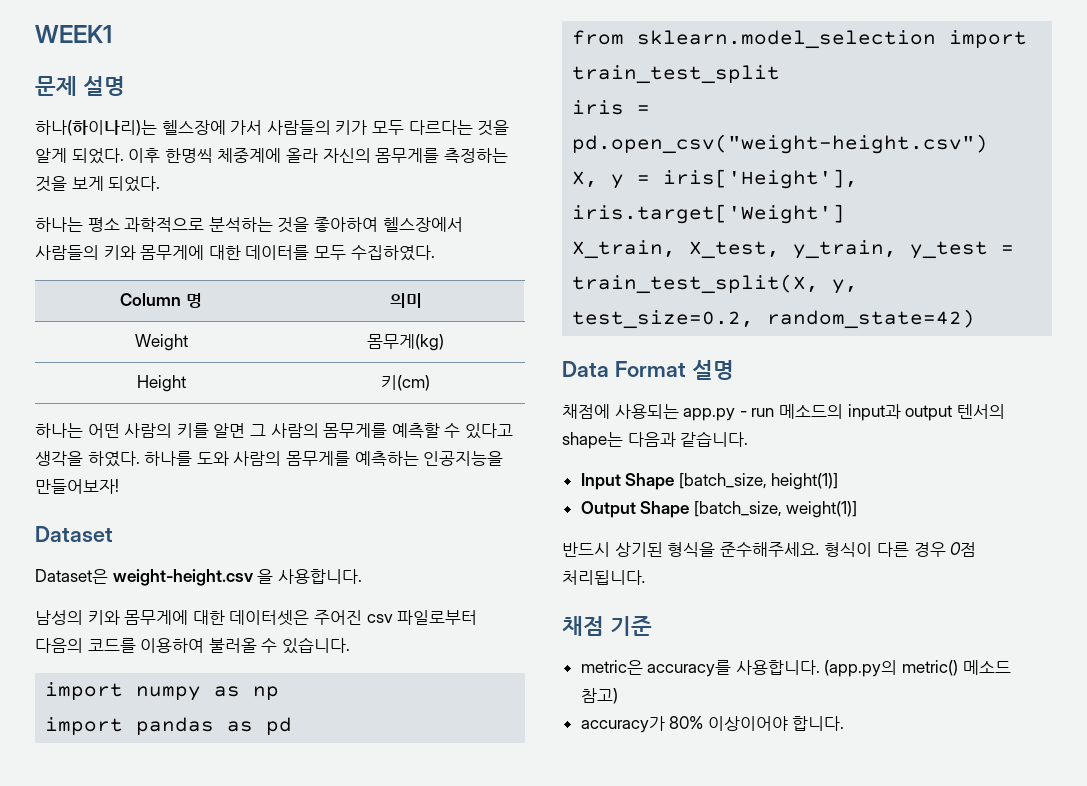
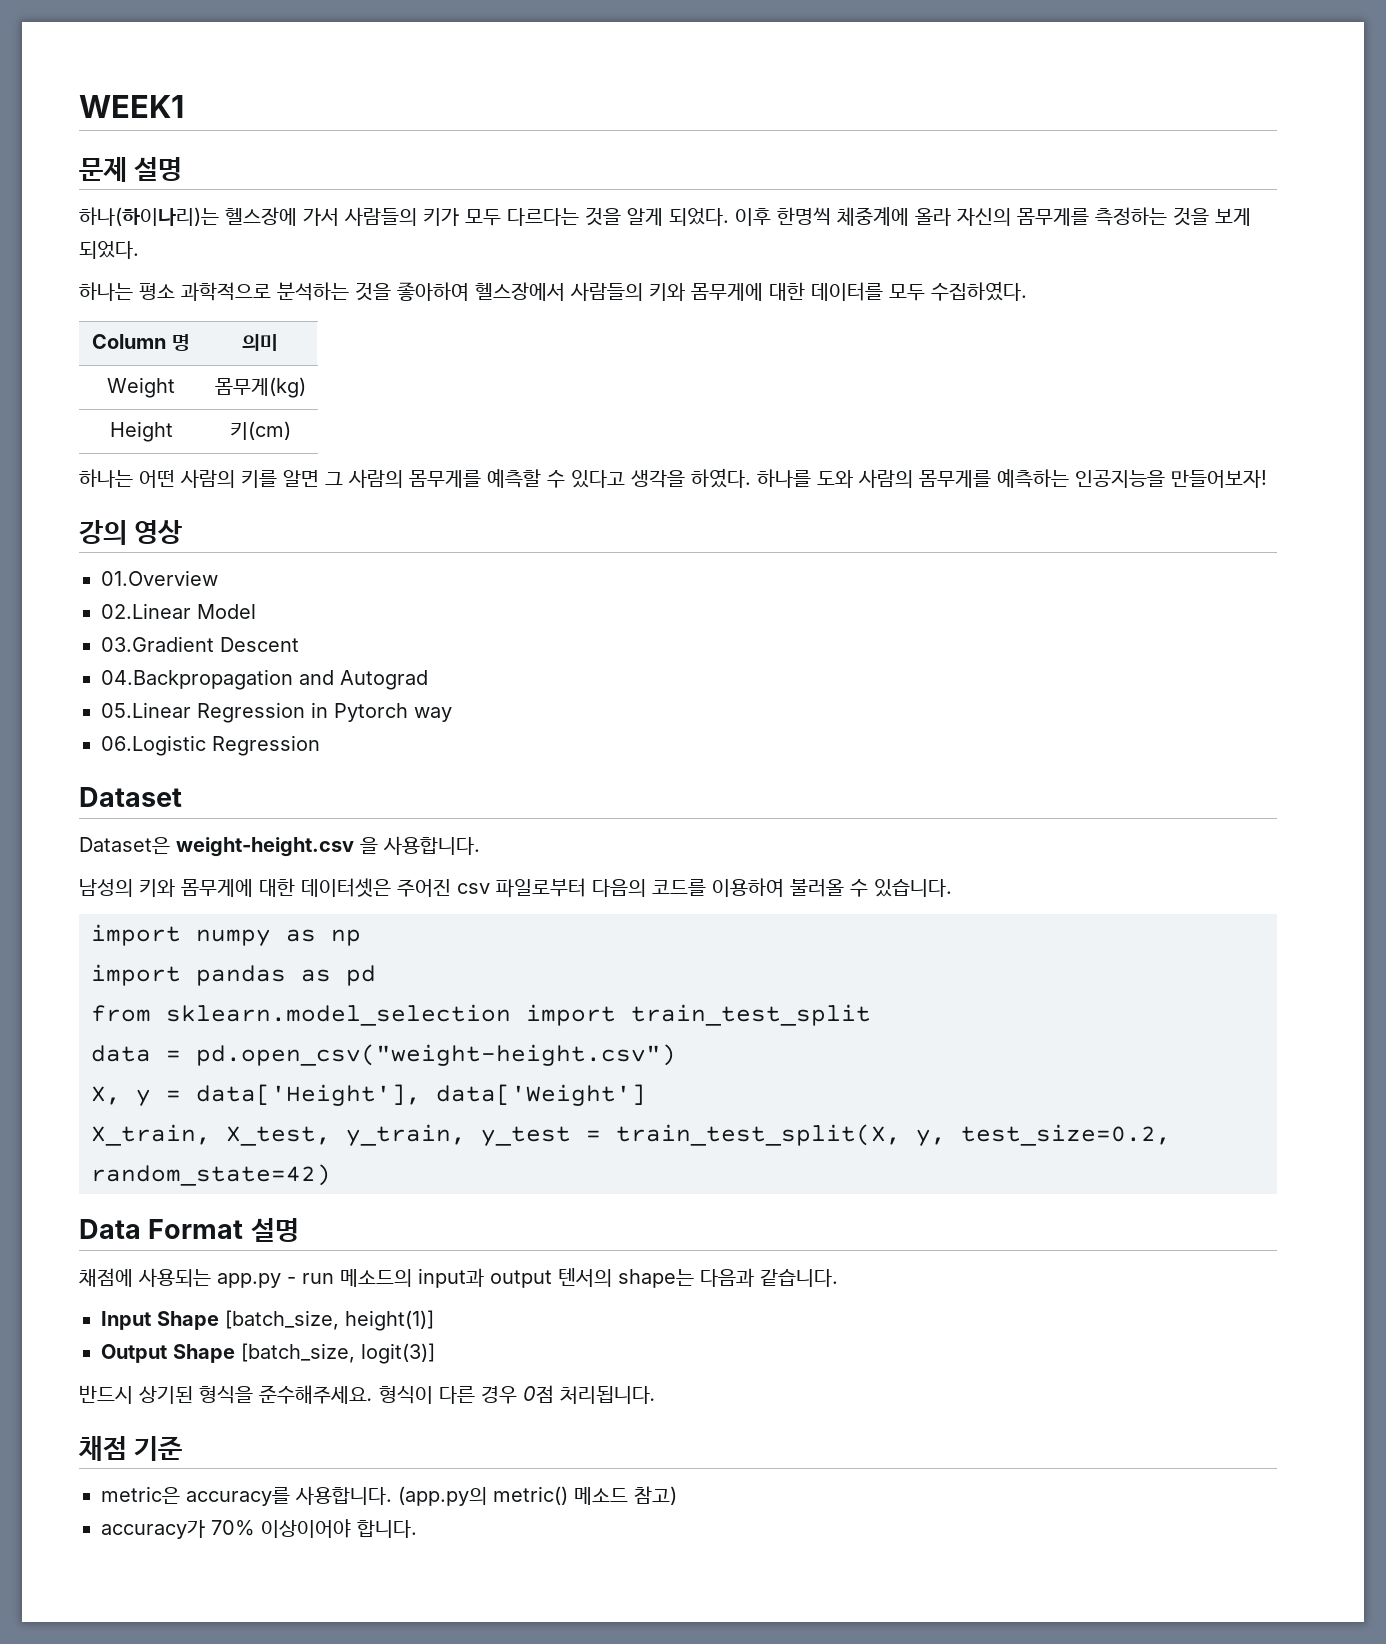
+ 강의 영상
+ 01.Overview
+ 02.Linear Model
+ 03.Gradient Descent
+ 04.Backpropagation and Autograd
+ 05.Linear Regression in Pytorch way
+ 06.Logistic Regression
- iris = pd.open_csv("weight-height.csv")
+ data = pd.open_csv("weight-height.csv")
- X, y = iris['Height'], iris.target['Weight']
+ X, y = data['Height'], data['Weight']
- Output Shape [batch_size, weight(1)]
+ Output Shape [batch_size, logit(3)]
- accuracy가 80% 이상이어야 합니다.
+ accuracy가 70% 이상이어야 합니다.

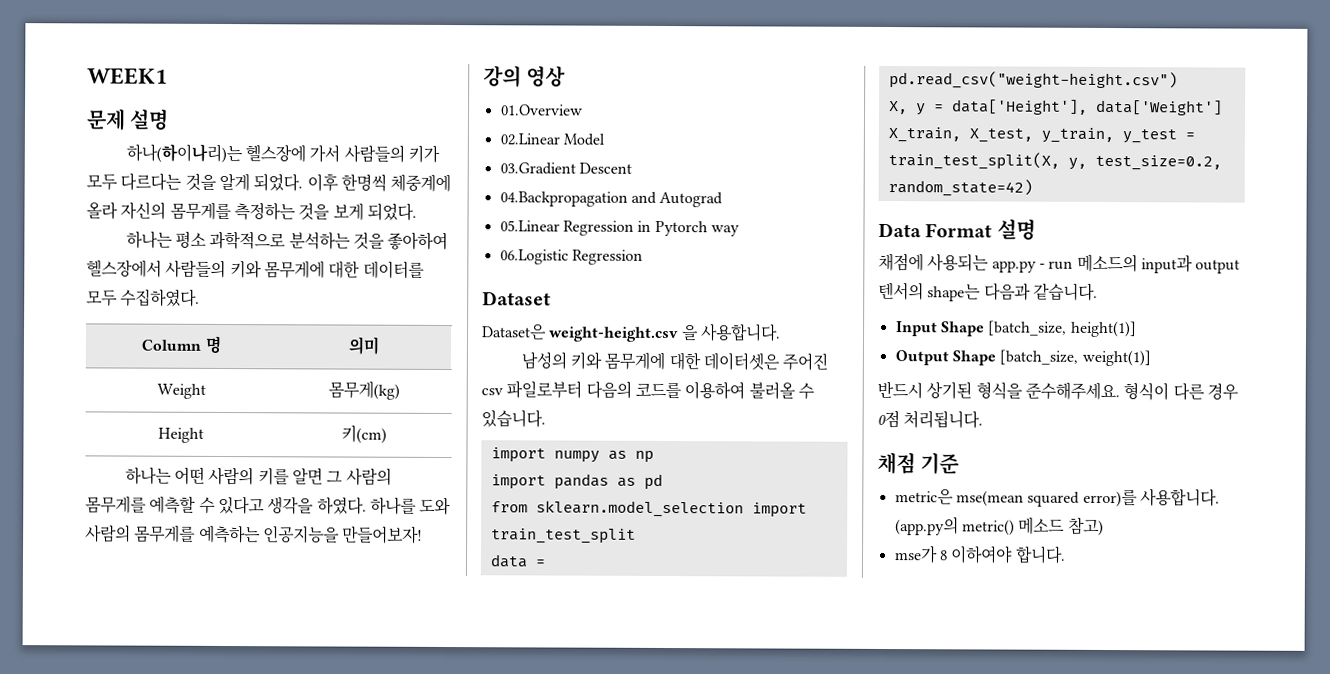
- data = pd.open_csv("weight-height.csv")
+ data = pd.read_csv("weight-height.csv")
- Output Shape [batch_size, logit(3)]
+ Output Shape [batch_size, weight(1)]
- metric은 accuracy를 사용합니다.
+ metric은 mse(mean squared error)를 사용합니다.
- accuracy가 70% 이상이어야 합니다.
+ mse가 8 이하여야 합니다.

